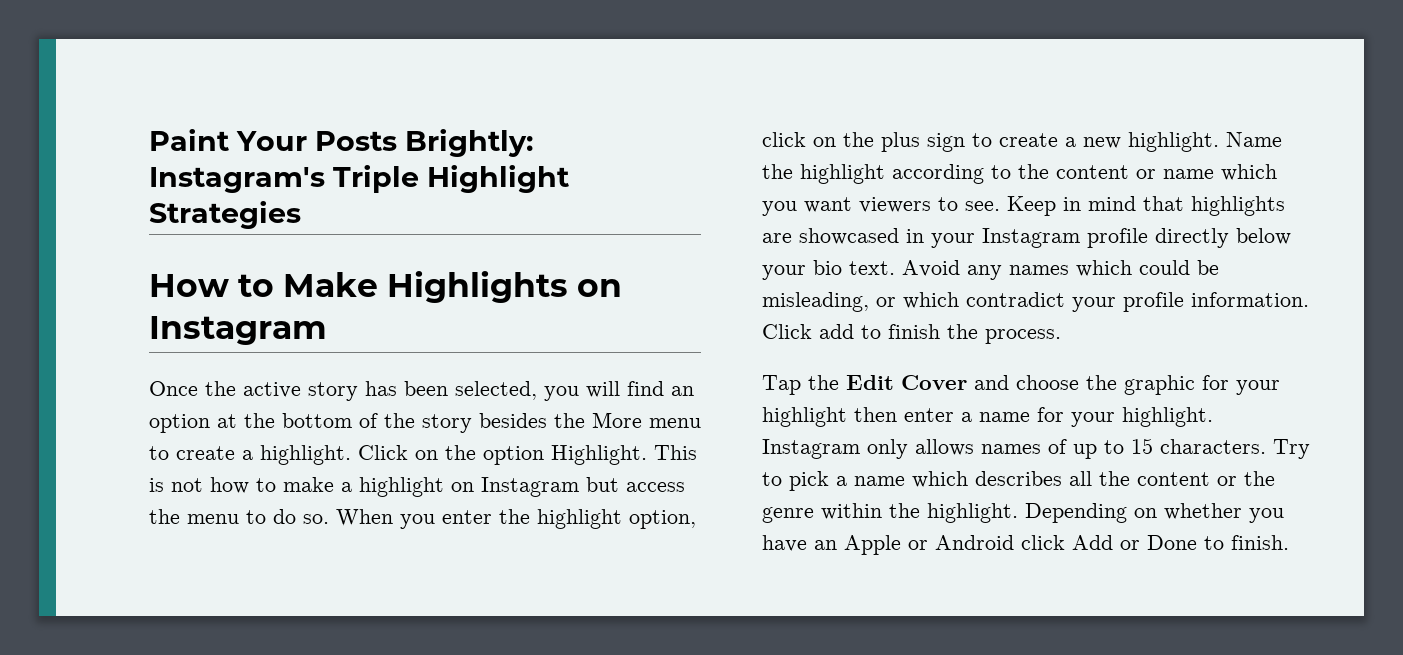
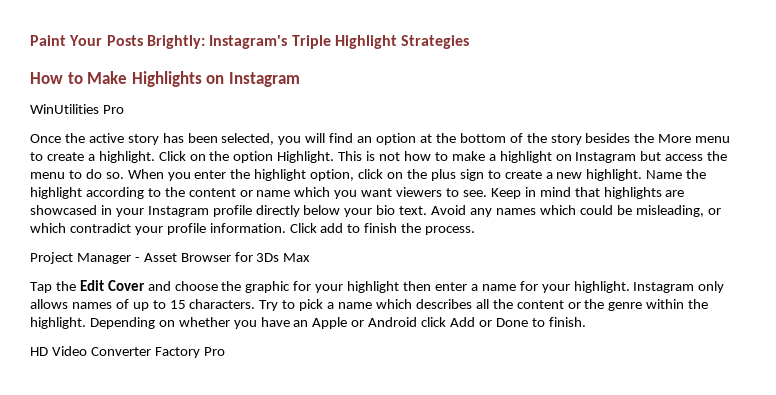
+ WinUtilities Pro
+ Project Manager - Asset Browser for 3Ds Max
+ HD Video Converter Factory Pro

